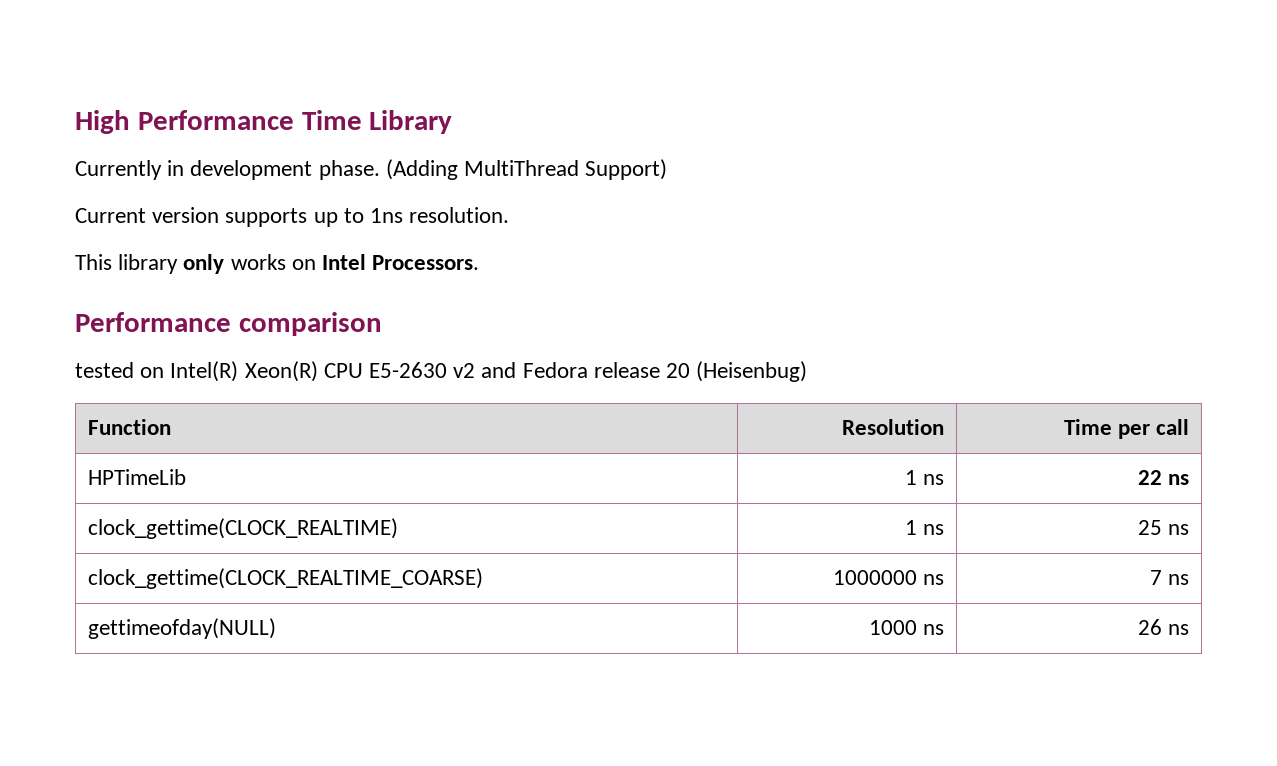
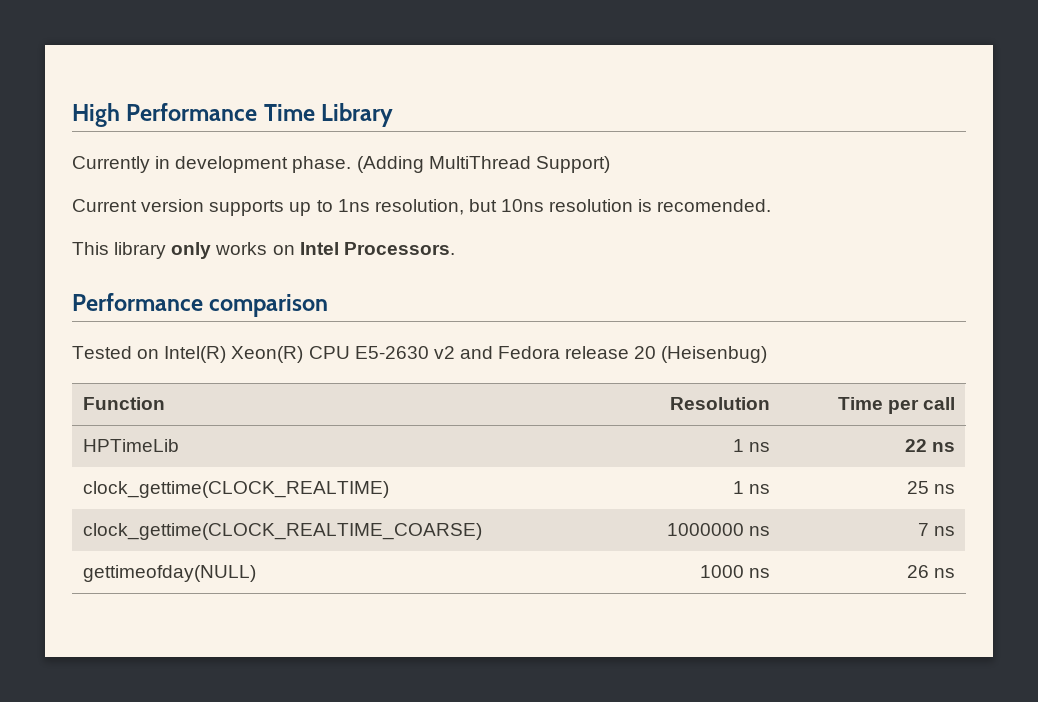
- Current version supports up to 1ns resolution.
+ Current version supports up to 1ns resolution, but 10ns resolution is recomended.
- tested on Intel(R) Xeon(R) CPU E5-2630 v2 and Fedora release 20 (Heisenbug)
+ Tested on Intel(R) Xeon(R) CPU E5-2630 v2 and Fedora release 20 (Heisenbug)

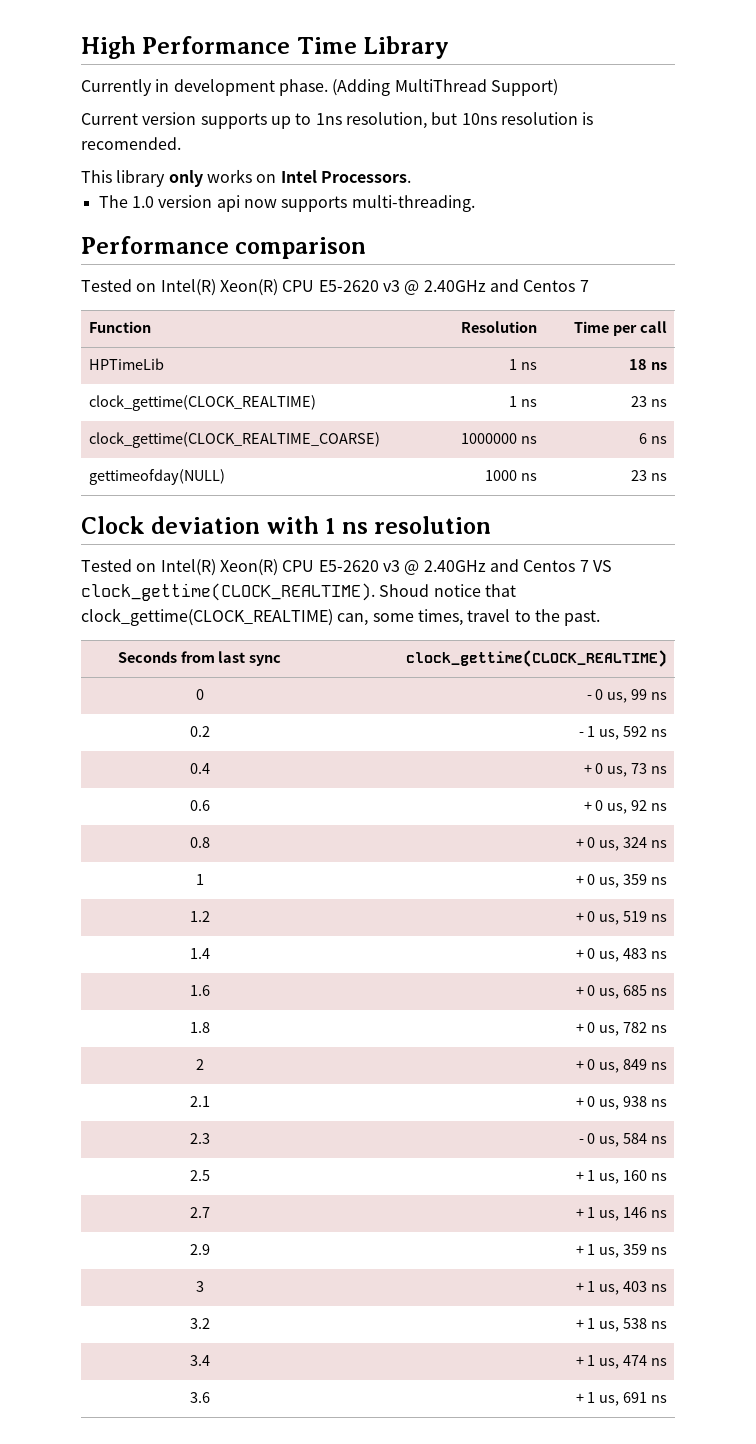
+ The 1.0 version api now supports multi-threading.
  Performance comparison
- Tested on Intel(R) Xeon(R) CPU E5-2630 v2 and Fedora release 20 (Heisenbug)
+ Tested on Intel(R) Xeon(R) CPU E5-2620 v3 @ 2.40GHz and Centos 7
- HPTimeLib | 1 ns | 22 ns
+ HPTimeLib | 1 ns | 18 ns
- clock_gettime(CLOCK_REALTIME) | 1 ns | 25 ns
+ clock_gettime(CLOCK_REALTIME) | 1 ns | 23 ns
- clock_gettime(CLOCK_REALTIME_COARSE) | 1000000 ns | 7 ns
+ clock_gettime(CLOCK_REALTIME_COARSE) | 1000000 ns | 6 ns
- gettimeofday(NULL) | 1000 ns | 26 ns
+ gettimeofday(NULL) | 1000 ns | 23 ns
+ Clock deviation with 1 ns resolution
+ Tested on Intel(R) Xeon(R) CPU E5-2620 v3 @ 2.40GHz and Centos 7 VS clock_gettime(CLOCK_REALTIME). Shoud notice that clock_gettime(CLOCK_REALTIME) can, some times, travel to the past.
+ Seconds from last sync | clock_gettime(CLOCK_REALTIME)
+ 0 | - 0 us, 99 ns
+ 0.2 | - 1 us, 592 ns
+ 0.4 | + 0 us, 73 ns
+ 0.6 | + 0 us, 92 ns
+ 0.8 | + 0 us, 324 ns
+ 1 | + 0 us, 359 ns
+ 1.2 | + 0 us, 519 ns
+ 1.4 | + 0 us, 483 ns
+ 1.6 | + 0 us, 685 ns
+ 1.8 | + 0 us, 782 ns
+ 2 | + 0 us, 849 ns
+ 2.1 | + 0 us, 938 ns
+ 2.3 | - 0 us, 584 ns
+ 2.5 | + 1 us, 160 ns
+ 2.7 | + 1 us, 146 ns
+ 2.9 | + 1 us, 359 ns
+ 3 | + 1 us, 403 ns
+ 3.2 | + 1 us, 538 ns
+ 3.4 | + 1 us, 474 ns
+ 3.6 | + 1 us, 691 ns

